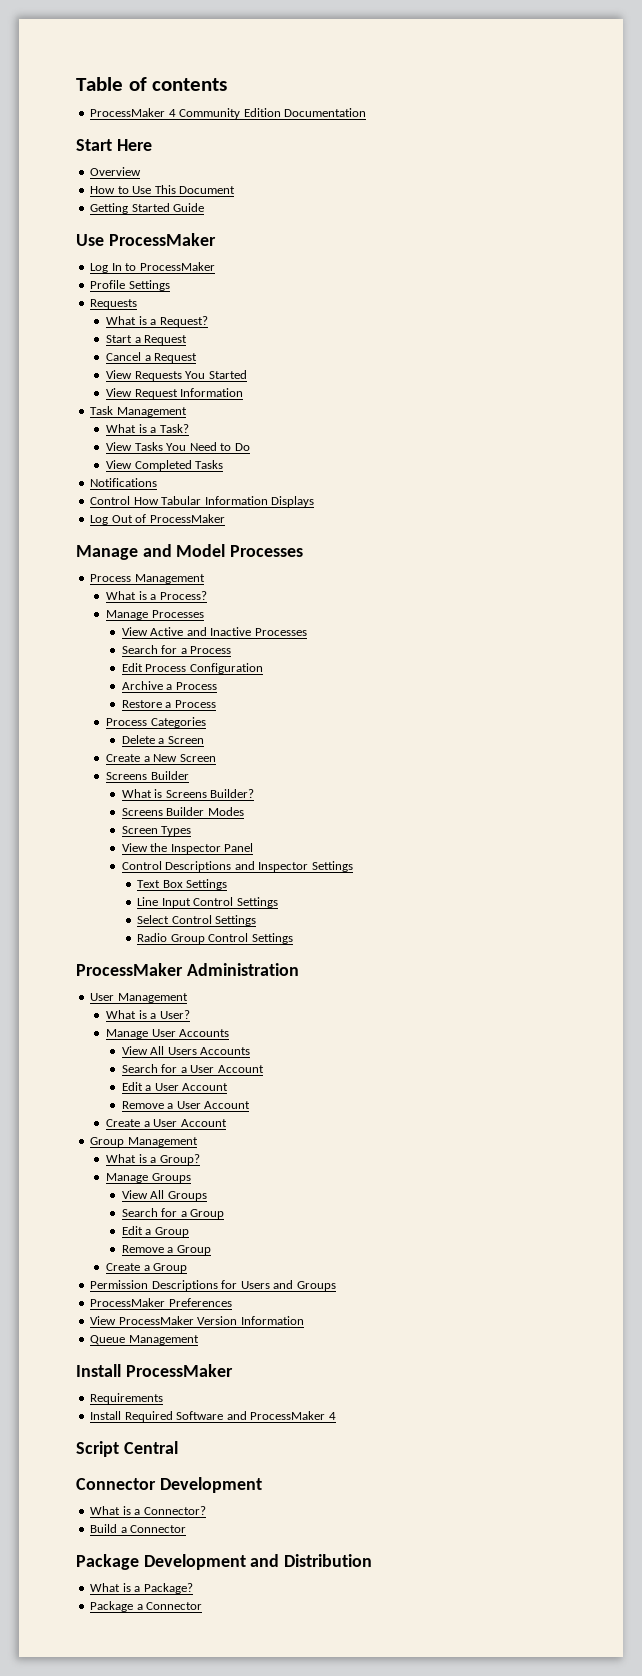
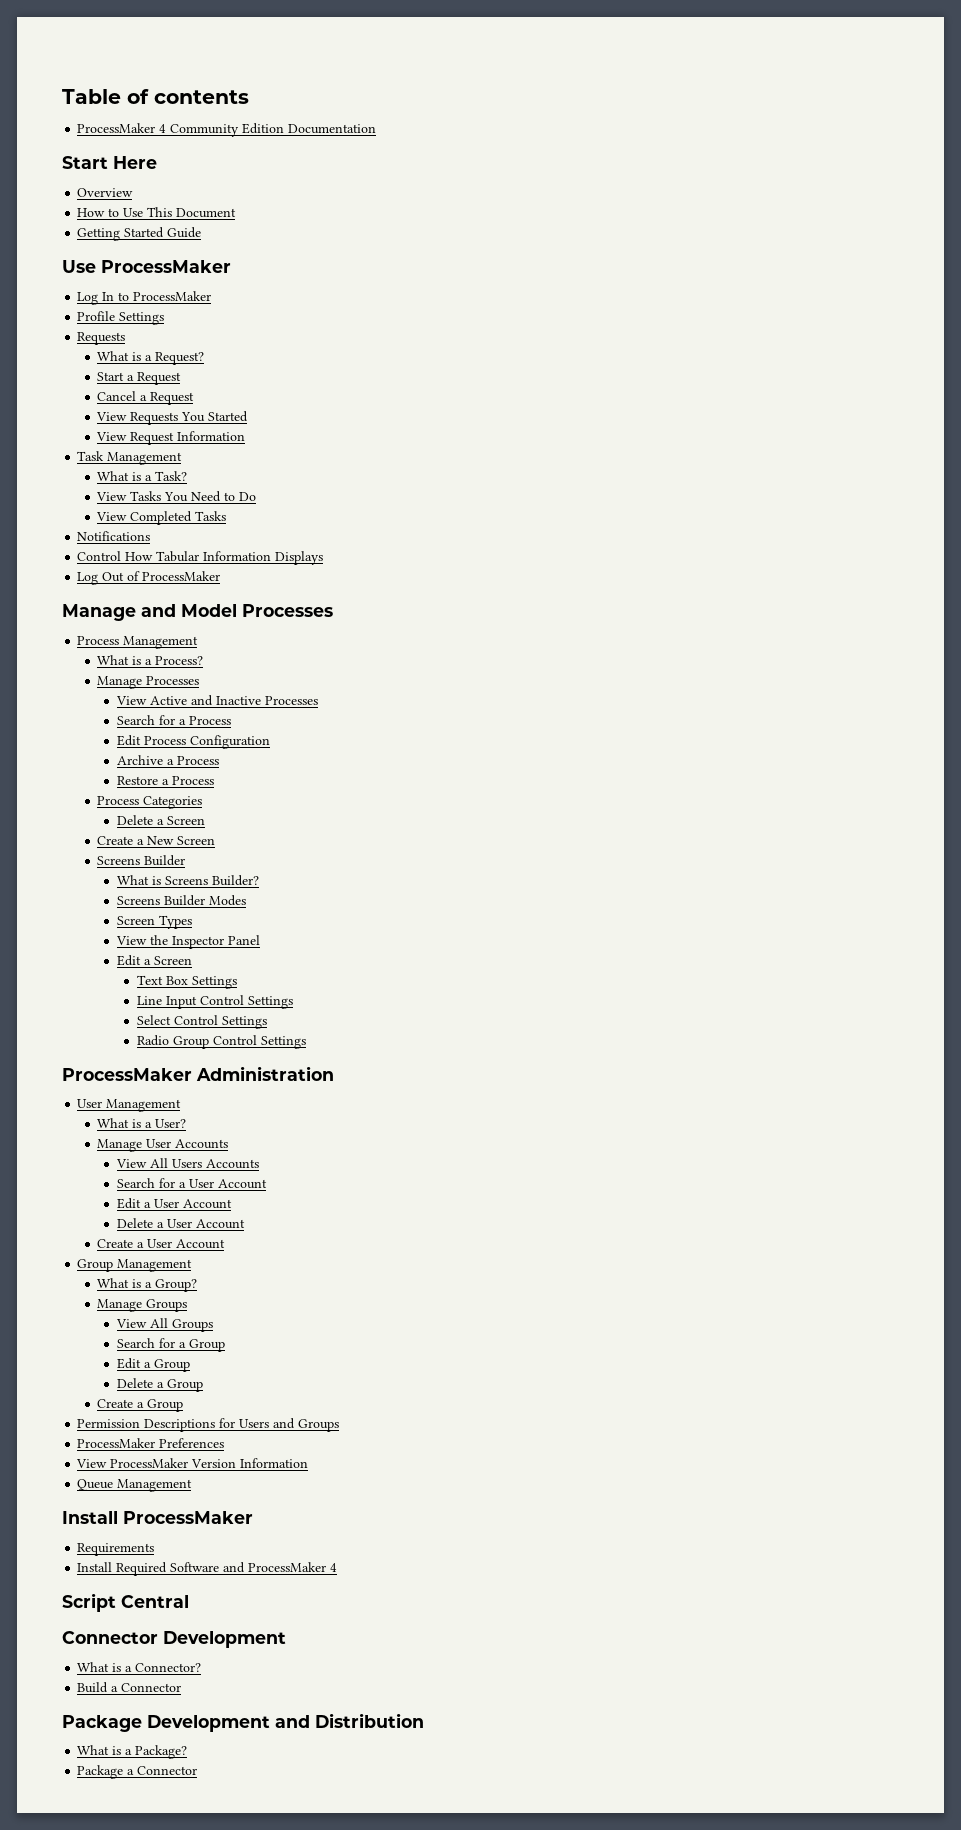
- Control Descriptions and Inspector Settings
+ Edit a Screen
- Remove a User Account
+ Delete a User Account
- Remove a Group
+ Delete a Group

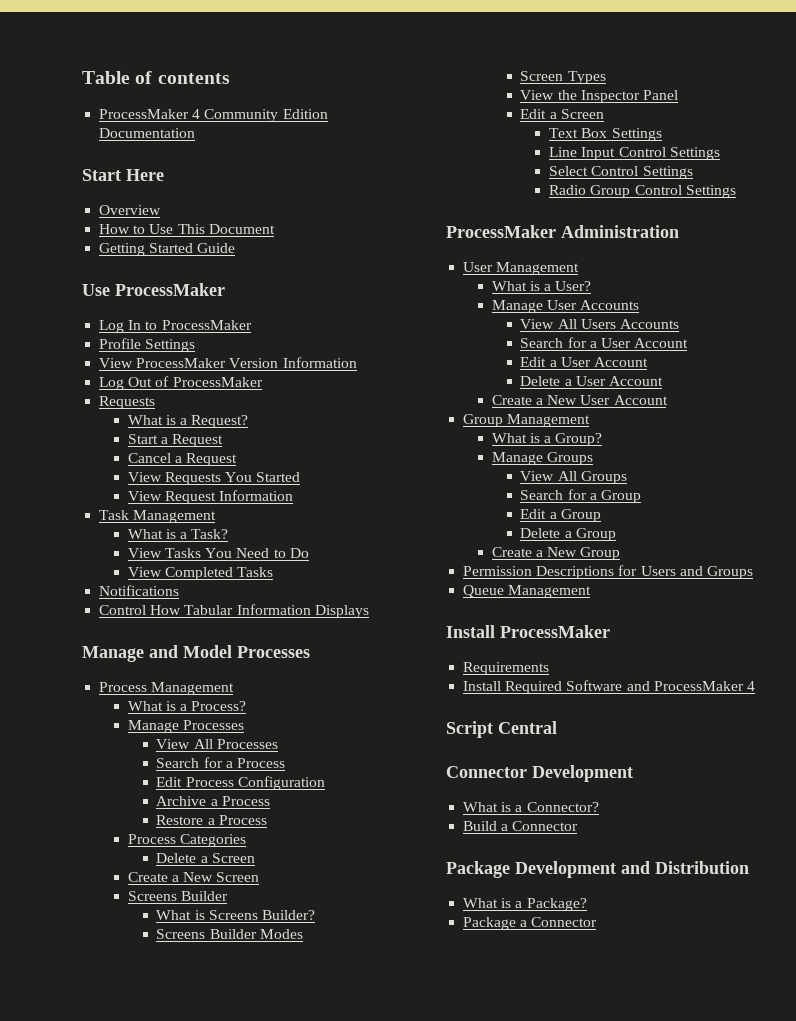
+ View ProcessMaker Version Information
+ Log Out of ProcessMaker
- Log Out of ProcessMaker
- View Active and Inactive Processes
+ View All Processes
- Create a User Account
+ Create a New User Account
- Create a Group
+ Create a New Group
- ProcessMaker Preferences
- View ProcessMaker Version Information

